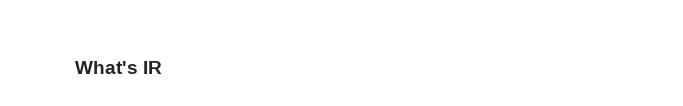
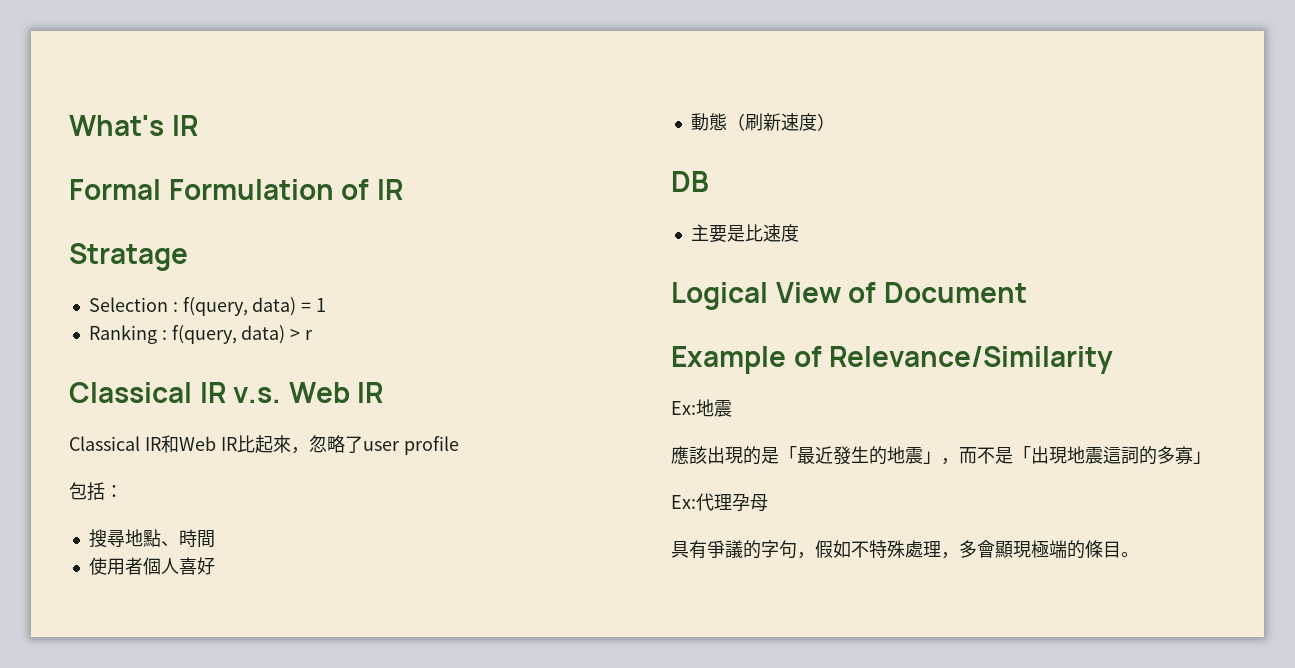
+ Formal Formulation of IR
+ Stratage
+ Selection : f(query, data) = 1
+ Ranking : f(query, data) > r
+ Classical IR v.s. Web IR
+ Classical IR和Web IR比起來，忽略了user profile
+ 包括：
+ 搜尋地點、時間
+ 使用者個人喜好
+ 動態（刷新速度）
+ DB
+ 主要是比速度
+ Logical View of Document
+ Example of Relevance/Similarity
+ Ex:地震
+ 應該出現的是「最近發生的地震」，而不是「出現地震這詞的多寡」
+ Ex:代理孕母
+ 具有爭議的字句，假如不特殊處理，多會顯現極端的條目。

